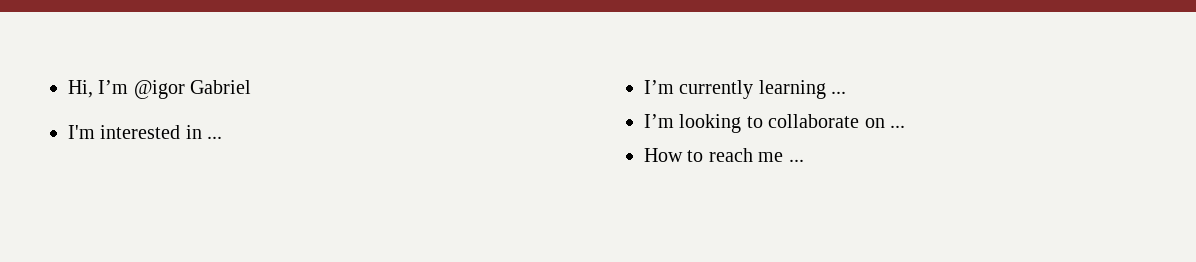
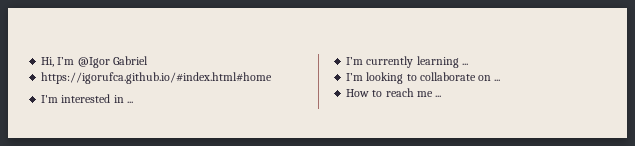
- Hi, I’m @igor Gabriel
+ Hi, I’m @Igor Gabriel
+ https://igorufca.github.io/#index.html#home

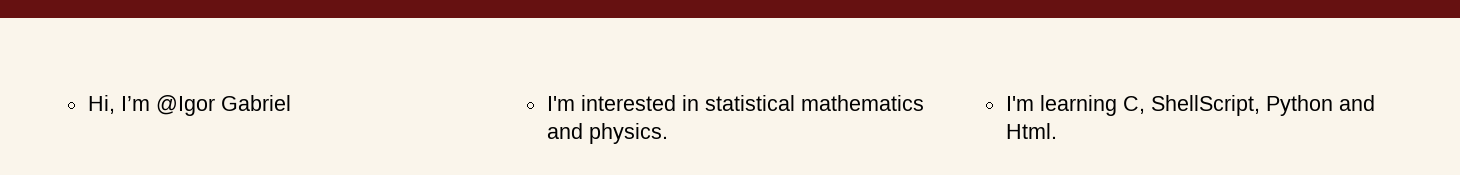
- https://igorufca.github.io/#index.html#home
- I'm interested in ...
- I’m currently learning ...
- I’m looking to collaborate on ...
- How to reach me ...
+ I'm interested in statistical mathematics and physics.
+ I'm learning C, ShellScript, Python and Html.

